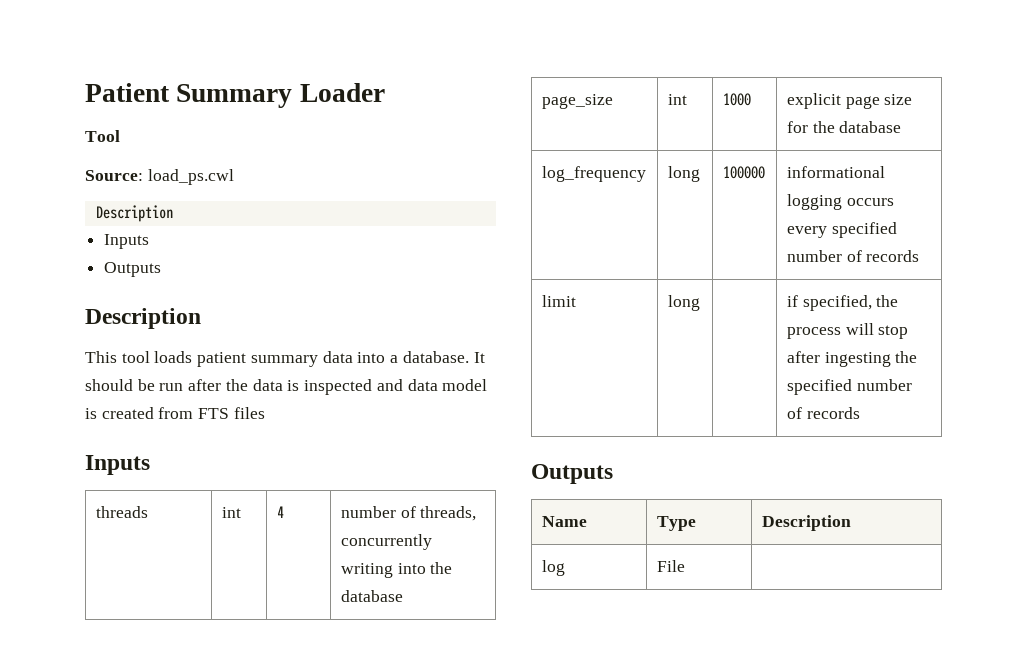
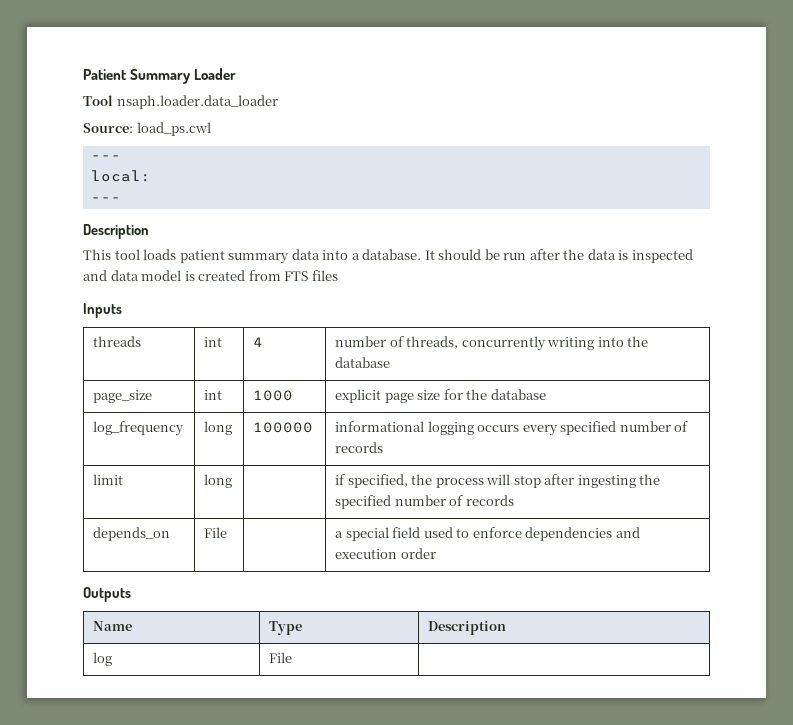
- Tool
+ Tool nsaph.loader.data_loader
  Source: load_ps.cwl
- Description
- Inputs
- Outputs
+ ---
+ local:
+ ---
+ depends_on | File | | a special field used to enforce dependencies and execution order

